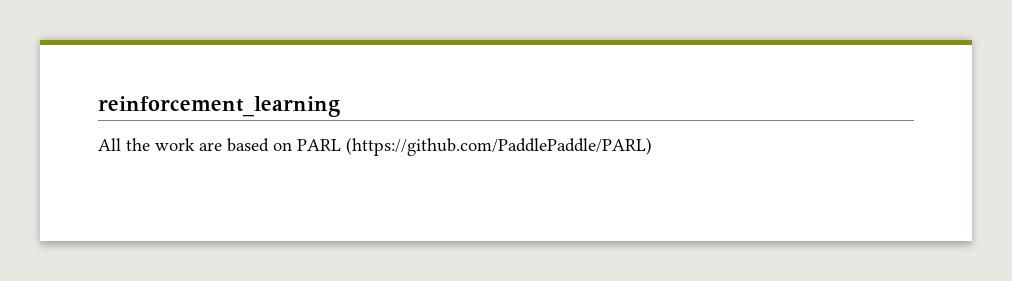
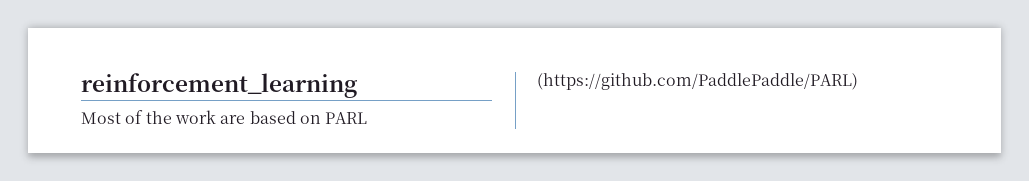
- All the work are based on PARL (https://github.com/PaddlePaddle/PARL)
+ Most of the work are based on PARL (https://github.com/PaddlePaddle/PARL)

